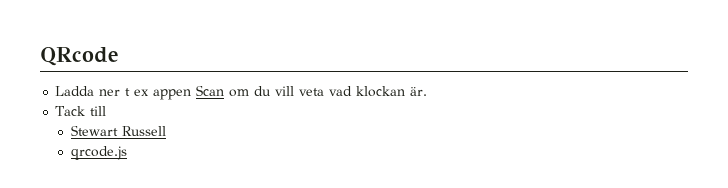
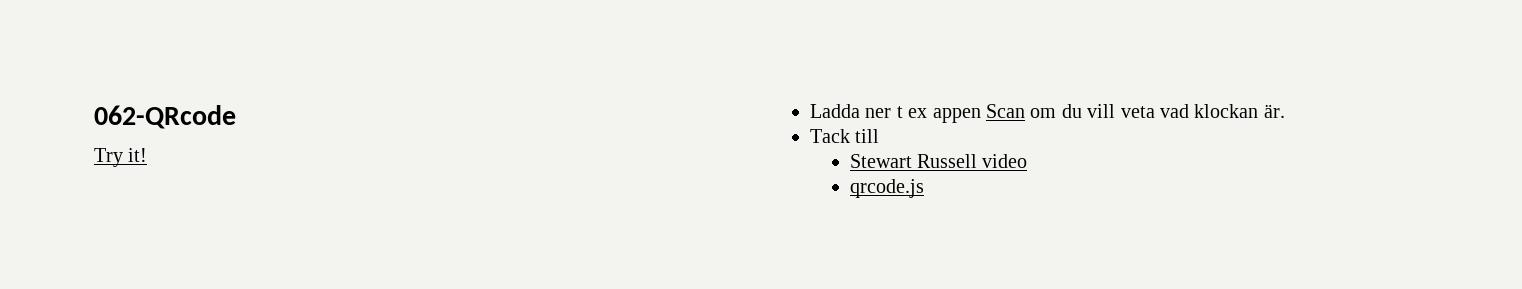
- QRcode
+ 062-QRcode
+ Try it!
- Stewart Russell
+ Stewart Russell video

